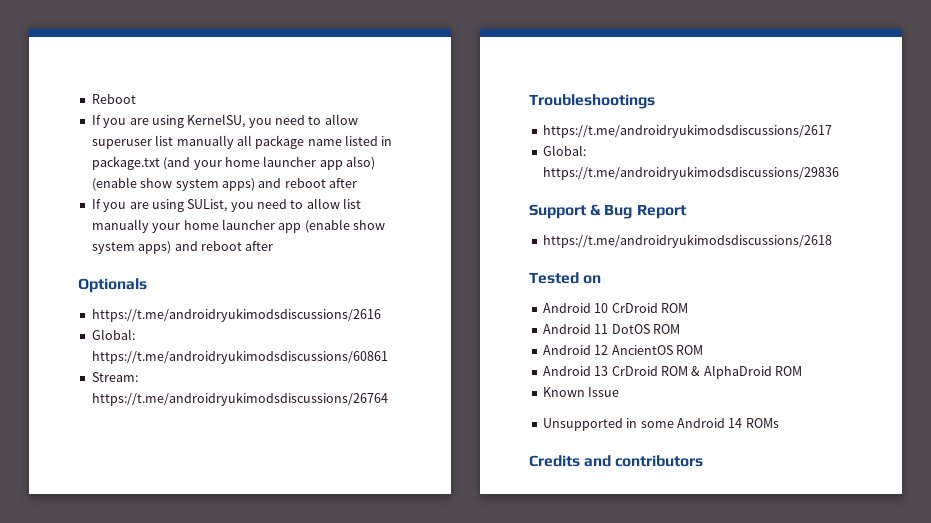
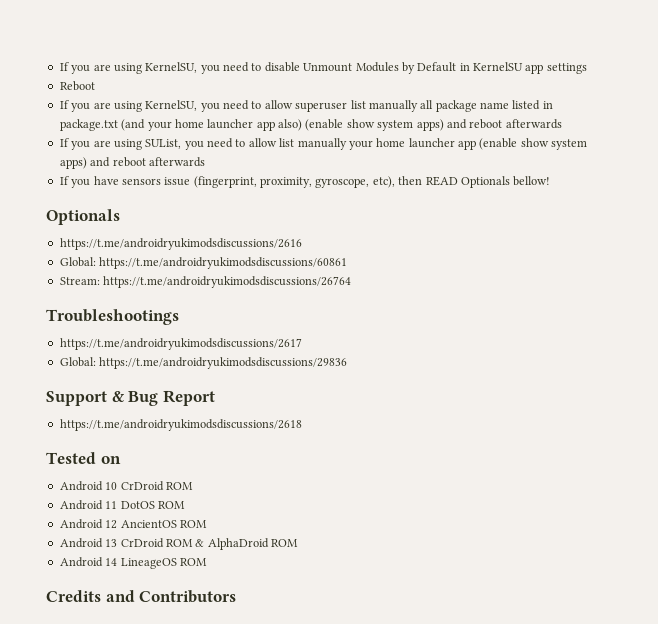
+ If you are using KernelSU, you need to disable Unmount Modules by Default in KernelSU app settings
- If you are using KernelSU, you need to allow superuser list manually all package name listed in package.txt (and your home launcher app also) (enable show system apps) and reboot after
+ If you are using KernelSU, you need to allow superuser list manually all package name listed in package.txt (and your home launcher app also) (enable show system apps) and reboot afterwards
- If you are using SUList, you need to allow list manually your home launcher app (enable show system apps) and reboot after
+ If you are using SUList, you need to allow list manually your home launcher app (enable show system apps) and reboot afterwards
+ If you have sensors issue (fingerprint, proximity, gyroscope, etc), then READ Optionals bellow!
- Known Issue
- Unsupported in some Android 14 ROMs
+ Android 14 LineageOS ROM
- Credits and contributors
+ Credits and Contributors

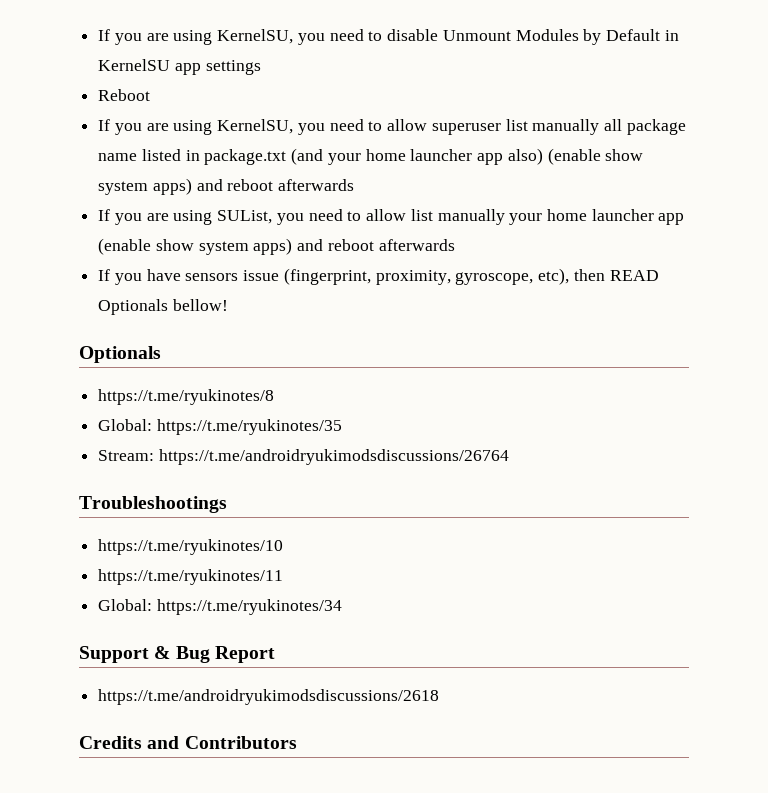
- https://t.me/androidryukimodsdiscussions/2616
- Global: https://t.me/androidryukimodsdiscussions/60861
+ https://t.me/ryukinotes/8
+ Global: https://t.me/ryukinotes/35
- https://t.me/androidryukimodsdiscussions/2617
- Global: https://t.me/androidryukimodsdiscussions/29836
+ https://t.me/ryukinotes/10
+ https://t.me/ryukinotes/11
+ Global: https://t.me/ryukinotes/34
- Tested on
- Android 10 CrDroid ROM
- Android 11 DotOS ROM
- Android 12 AncientOS ROM
- Android 13 CrDroid ROM & AlphaDroid ROM
- Android 14 LineageOS ROM

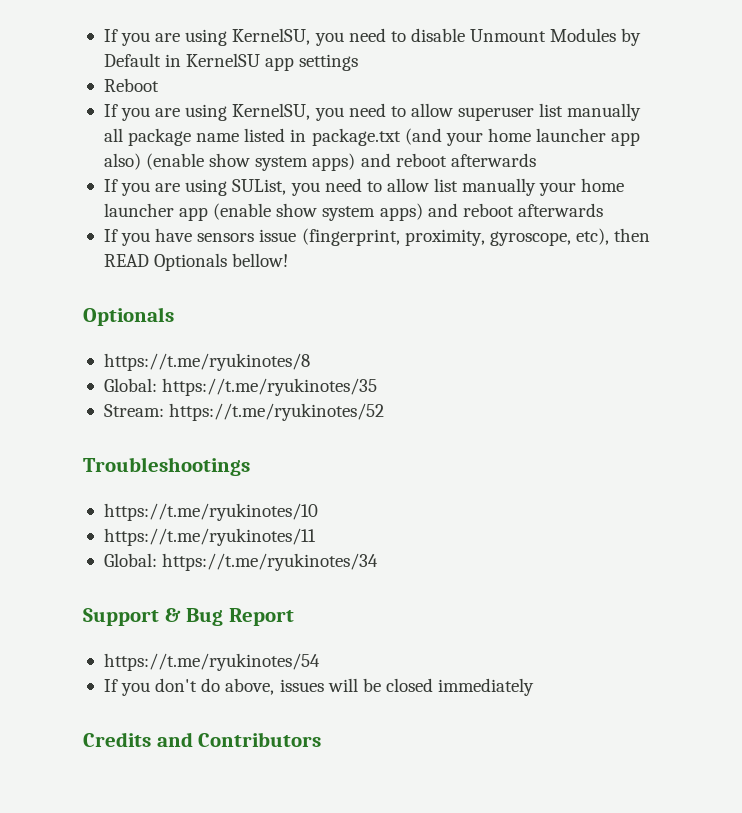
- Stream: https://t.me/androidryukimodsdiscussions/26764
+ Stream: https://t.me/ryukinotes/52
- https://t.me/androidryukimodsdiscussions/2618
+ https://t.me/ryukinotes/54
+ If you don't do above, issues will be closed immediately

